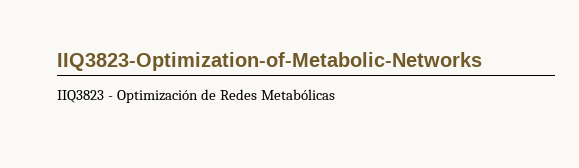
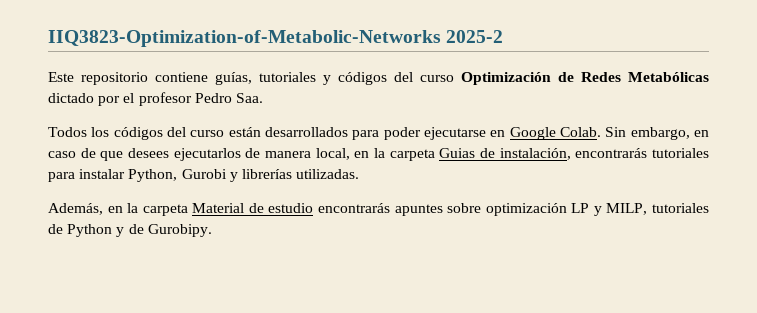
- IIQ3823-Optimization-of-Metabolic-Networks
- IIQ3823 - Optimización de Redes Metabólicas
+ IIQ3823-Optimization-of-Metabolic-Networks 2025-2
+ Este repositorio contiene guías, tutoriales y códigos del curso Optimización de Redes Metabólicas dictado por el profesor Pedro Saa.
+ Todos los códigos del curso están desarrollados para poder ejecutarse en Google Colab. Sin embargo, en caso de que desees ejecutarlos de manera local, en la carpeta Guias de instalación, encontrarás tutoriales para instalar Python, Gurobi y librerías utilizadas.
+ Además, en la carpeta Material de estudio encontrarás apuntes sobre optimización LP y MILP, tutoriales de Python y de Gurobipy.

